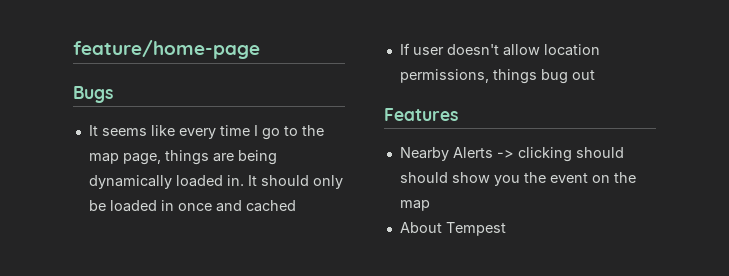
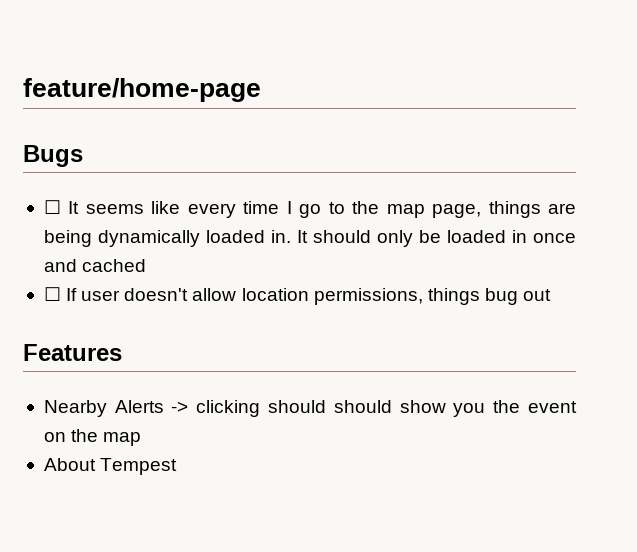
- It seems like every time I go to the map page, things are being dynamically loaded in.
+ ☐ It seems like every time I go to the map page, things are being dynamically loaded in.
- If user doesn't allow location permissions, things bug out
+ ☐ If user doesn't allow location permissions, things bug out

